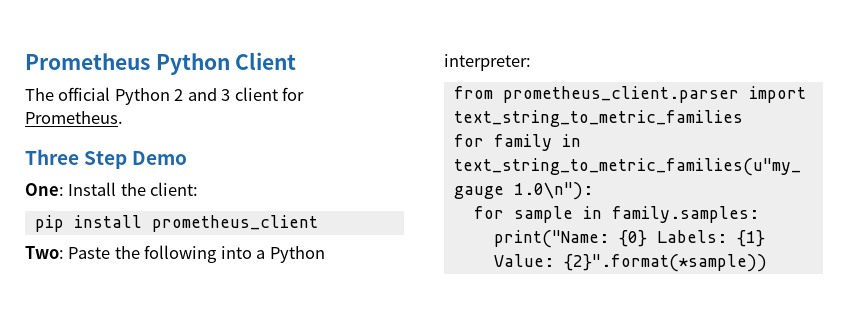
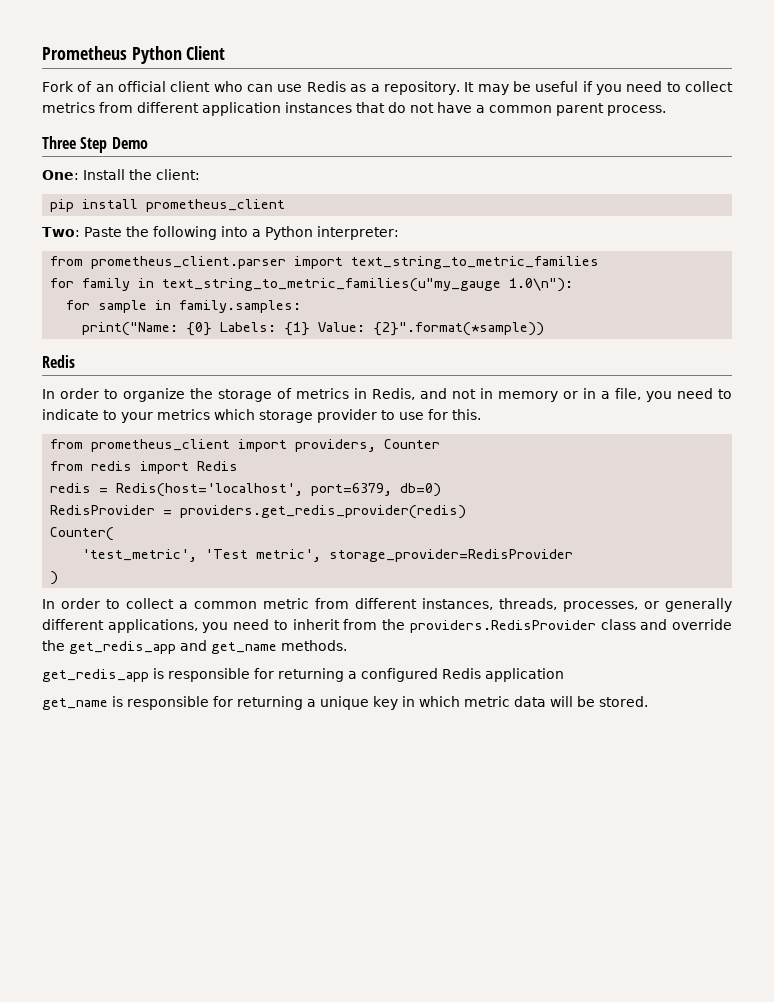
- The official Python 2 and 3 client for Prometheus.
+ Fork of an official client who can use Redis as a repository. It may be useful if you need to collect metrics from different application instances that do not have a common parent process.
  print("Name: {0} Labels: {1} Value: {2}".format(*sample))
+ Redis
+ In order to organize the storage of metrics in Redis, and not in memory or in a file, you need to indicate to your metrics which storage provider to use for this.
+ from prometheus_client import providers, Counter
+ from redis import Redis
+ redis = Redis(host='localhost', port=6379, db=0)
+ RedisProvider = providers.get_redis_provider(redis)
+ Counter(
+ 'test_metric', 'Test metric', storage_provider=RedisProvider
+ )
+ In order to collect a common metric from different instances, threads, processes, or generally different applications, you need to inherit from the providers.RedisProvider class and override the get_redis_app and get_name methods.
+ get_redis_app is responsible for returning a configured Redis application
+ get_name is responsible for returning a unique key in which metric data will be stored.

